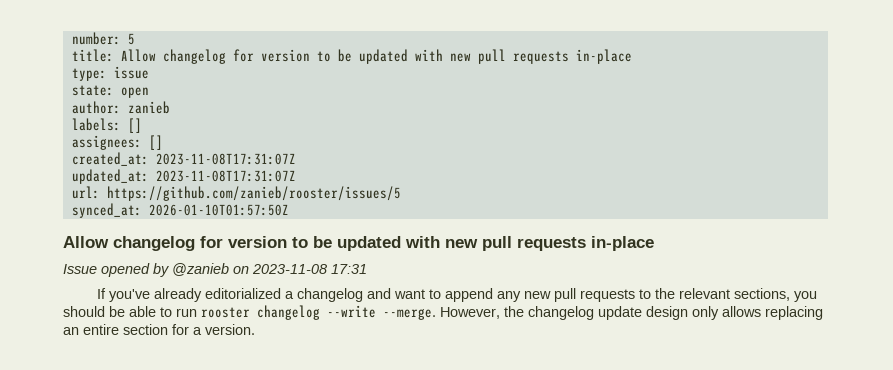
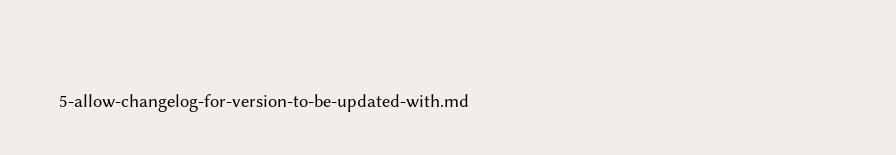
- number: 5
- title: Allow changelog for version to be updated with new pull requests in-place
- type: issue
- state: open
- author: zanieb
- labels: []
- assignees: []
- created_at: 2023-11-08T17:31:07Z
- updated_at: 2023-11-08T17:31:07Z
- url: https://github.com/zanieb/rooster/issues/5
- synced_at: 2026-01-10T01:57:50Z
- Allow changelog for version to be updated with new pull requests in-place
- Issue opened by @zanieb on 2023-11-08 17:31
- If you've already editorialized a changelog and want to append any new pull requests to the relevant sections, you should be able to run rooster changelog --write --merge. However, the changelog update design only allows replacing an entire section for a version.
+ 5-allow-changelog-for-version-to-be-updated-with.md

